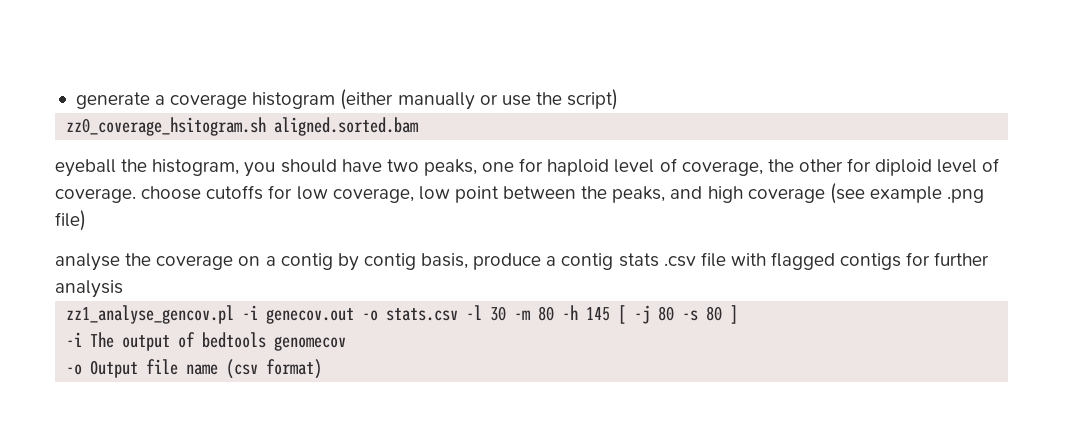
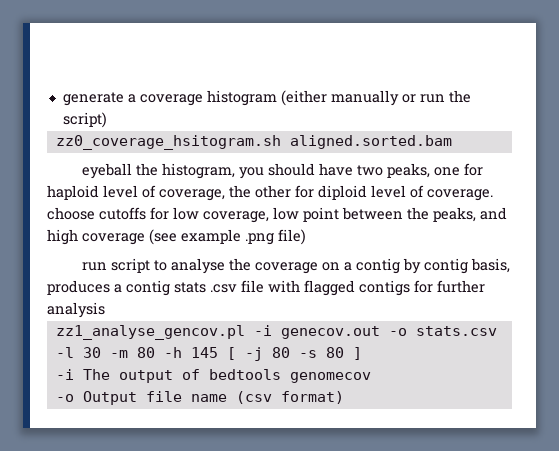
- generate a coverage histogram (either manually or use the script)
+ generate a coverage histogram (either manually or run the script)
- analyse the coverage on a contig by contig basis, produce a contig stats .csv file with flagged contigs for further analysis
+ run script to analyse the coverage on a contig by contig basis, produces a contig stats .csv file with flagged contigs for further analysis

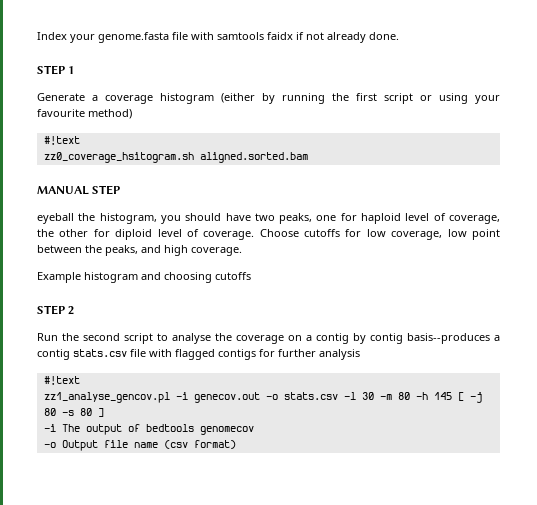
- generate a coverage histogram (either manually or run the script)
+ Index your genome.fasta file with samtools faidx if not already done.
+ STEP 1
+ Generate a coverage histogram (either by running the first script or using your favourite method)
+ #!text
+ MANUAL STEP
- eyeball the histogram, you should have two peaks, one for haploid level of coverage, the other for diploid level of coverage. choose cutoffs for low coverage, low point between the peaks, and high coverage (see example .png file)
- run script to analyse the coverage on a contig by contig basis, produces a contig stats .csv file with flagged contigs for further analysis
+ eyeball the histogram, you should have two peaks, one for haploid level of coverage, the other for diploid level of coverage. Choose cutoffs for low coverage, low point between the peaks, and high coverage.
+ Example histogram and choosing cutoffs
+ STEP 2
+ Run the second script to analyse the coverage on a contig by contig basis--produces a contig stats.csv file with flagged contigs for further analysis
+ #!text

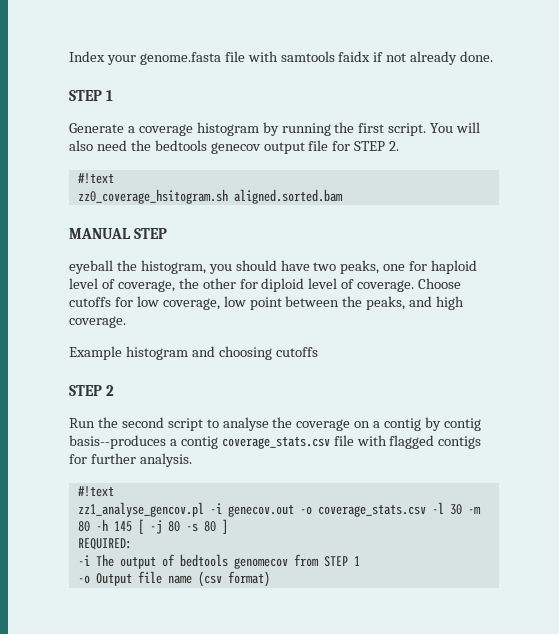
- Generate a coverage histogram (either by running the first script or using your favourite method)
+ Generate a coverage histogram by running the first script. You will also need the bedtools genecov output file for STEP 2.
- Run the second script to analyse the coverage on a contig by contig basis--produces a contig stats.csv file with flagged contigs for further analysis
+ Run the second script to analyse the coverage on a contig by contig basis--produces a contig coverage_stats.csv file with flagged contigs for further analysis.
- zz1_analyse_gencov.pl -i genecov.out -o stats.csv -l 30 -m 80 -h 145 [ -j 80 -s 80 ]
+ zz1_analyse_gencov.pl -i genecov.out -o coverage_stats.csv -l 30 -m 80 -h 145 [ -j 80 -s 80 ]
+ REQUIRED:
- -i The output of bedtools genomecov
+ -i The output of bedtools genomecov from STEP 1

